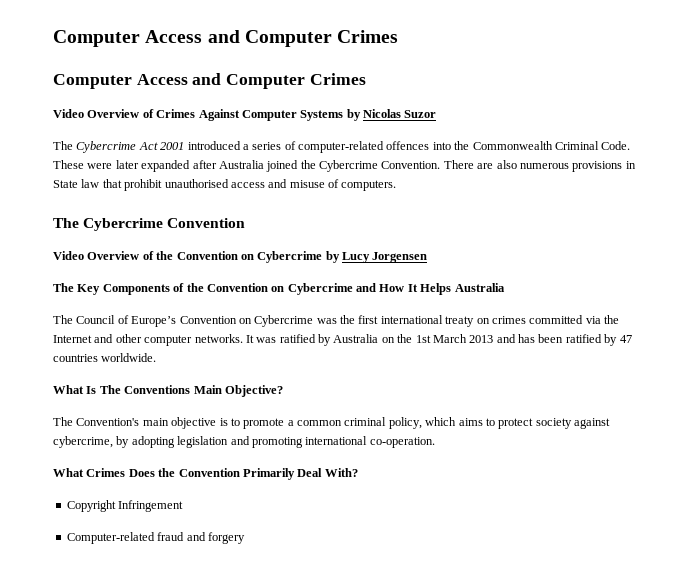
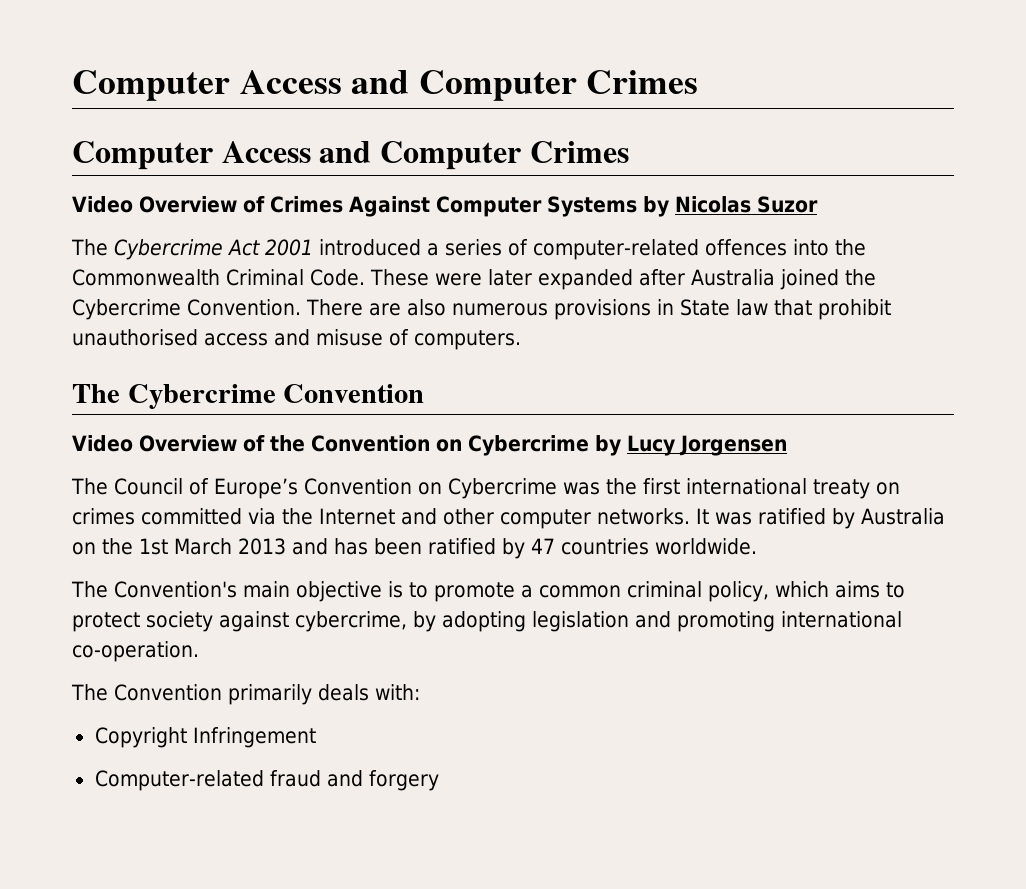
- The Key Components of the Convention on Cybercrime and How It Helps Australia
- What Is The Conventions Main Objective?
- What Crimes Does the Convention Primarily Deal With?
+ The Convention primarily deals with:

